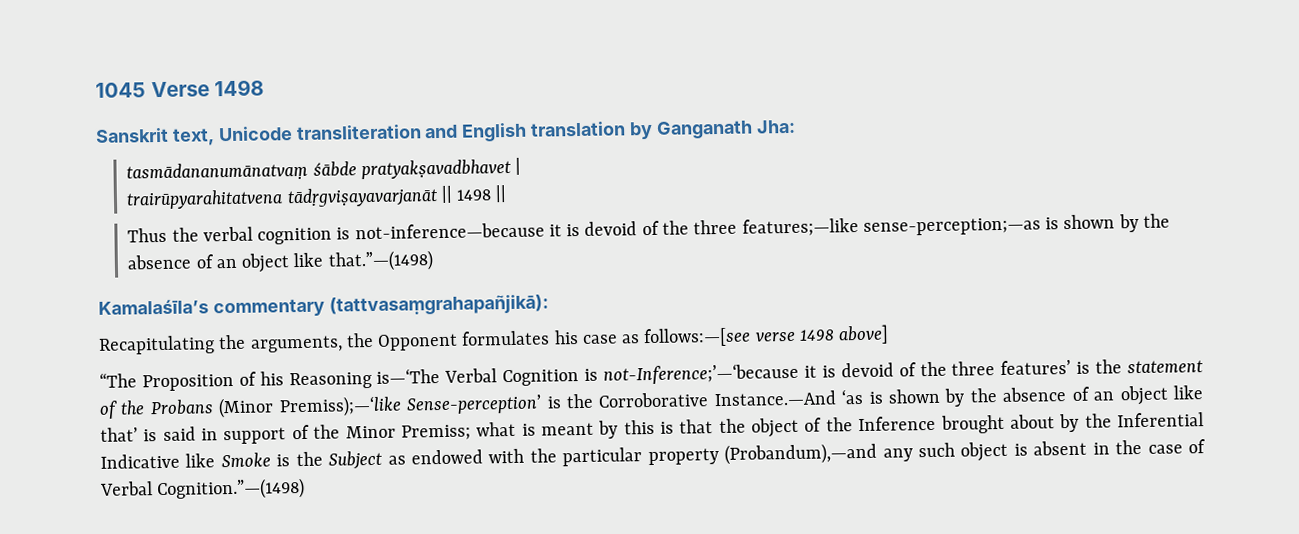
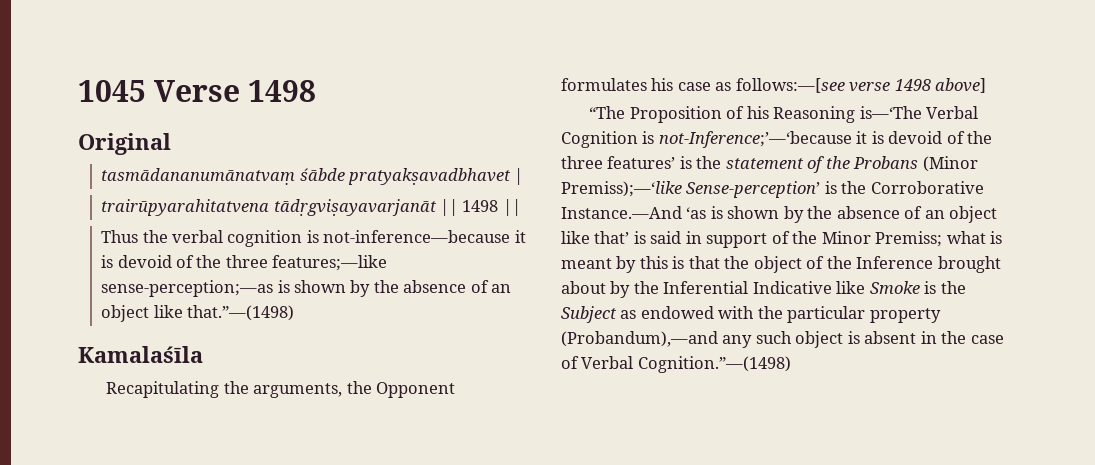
- Sanskrit text, Unicode transliteration and English translation by Ganganath Jha:
+ Original
- Kamalaśīla’s commentary (tattvasaṃgrahapañjikā):
+ Kamalaśīla

